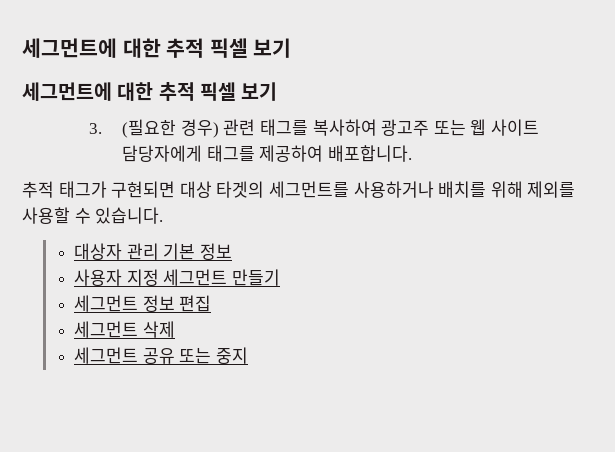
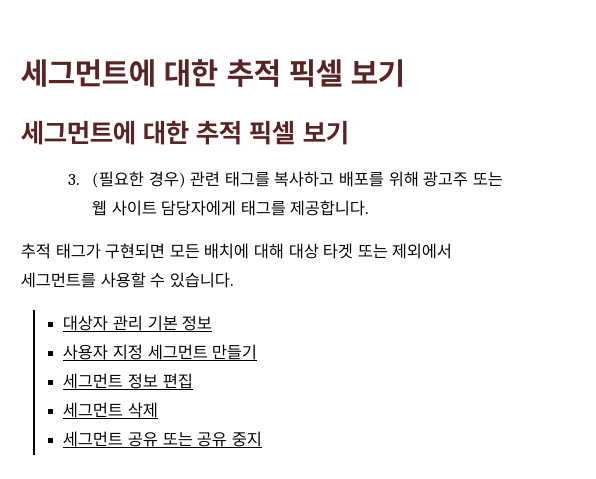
- 3. (필요한 경우) 관련 태그를 복사하여 광고주 또는 웹 사이트 담당자에게 태그를 제공하여 배포합니다.
+ 3. (필요한 경우) 관련 태그를 복사하고 배포를 위해 광고주 또는 웹 사이트 담당자에게 태그를 제공합니다.
- 추적 태그가 구현되면 대상 타겟의 세그먼트를 사용하거나 배치를 위해 제외를 사용할 수 있습니다.
+ 추적 태그가 구현되면 모든 배치에 대해 대상 타겟 또는 제외에서 세그먼트를 사용할 수 있습니다.
- 세그먼트 공유 또는 중지
+ 세그먼트 공유 또는 공유 중지

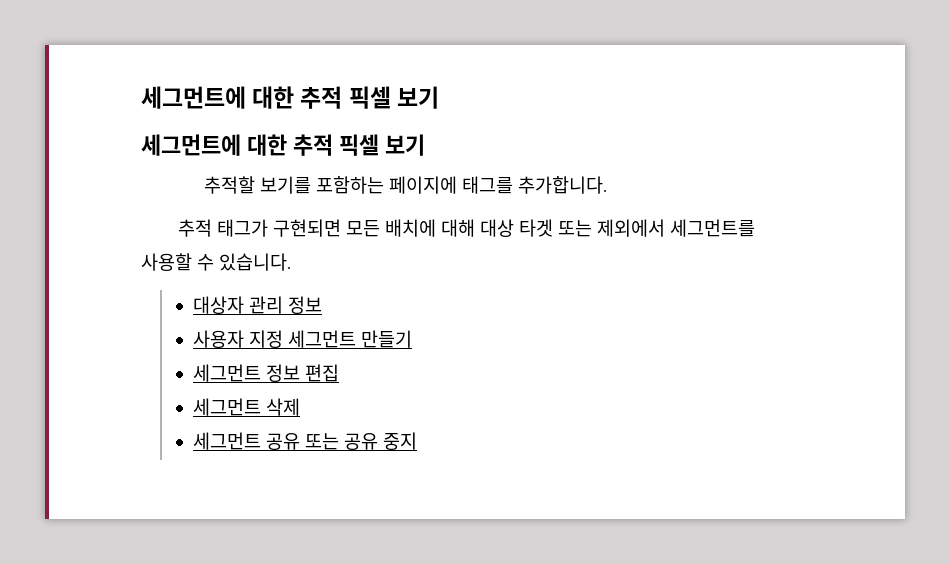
- 3. (필요한 경우) 관련 태그를 복사하고 배포를 위해 광고주 또는 웹 사이트 담당자에게 태그를 제공합니다.
+ 추적할 보기를 포함하는 페이지에 태그를 추가합니다.
- 대상자 관리 기본 정보
+ 대상자 관리 정보

